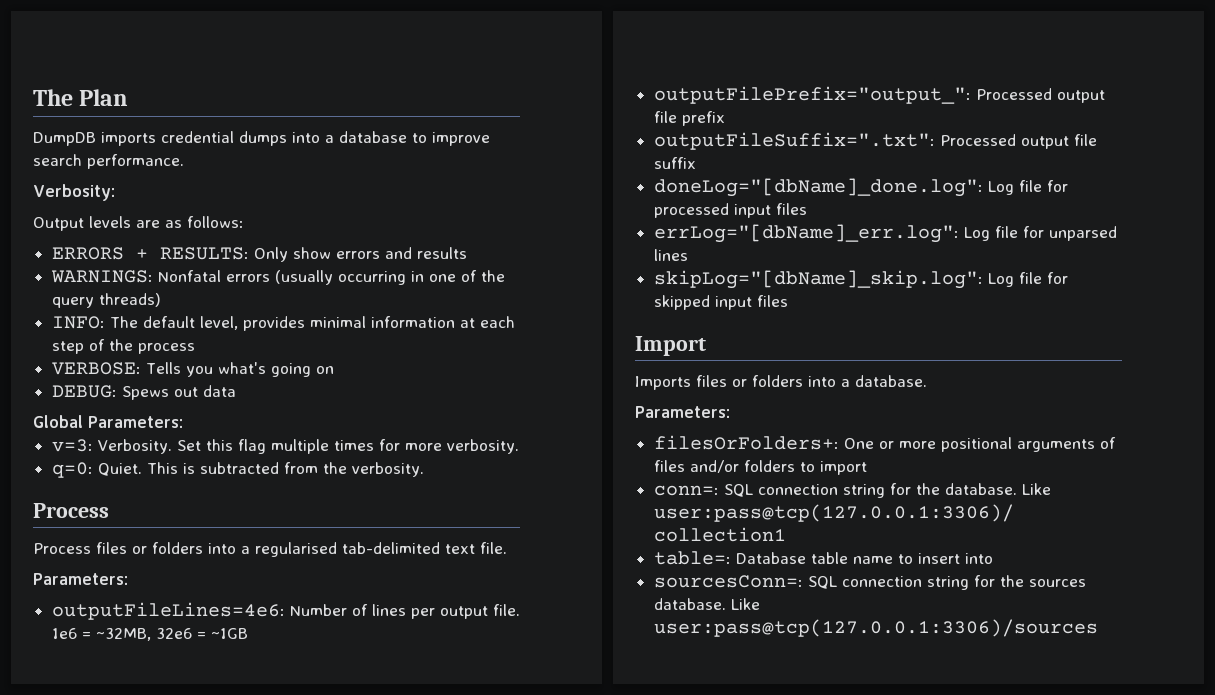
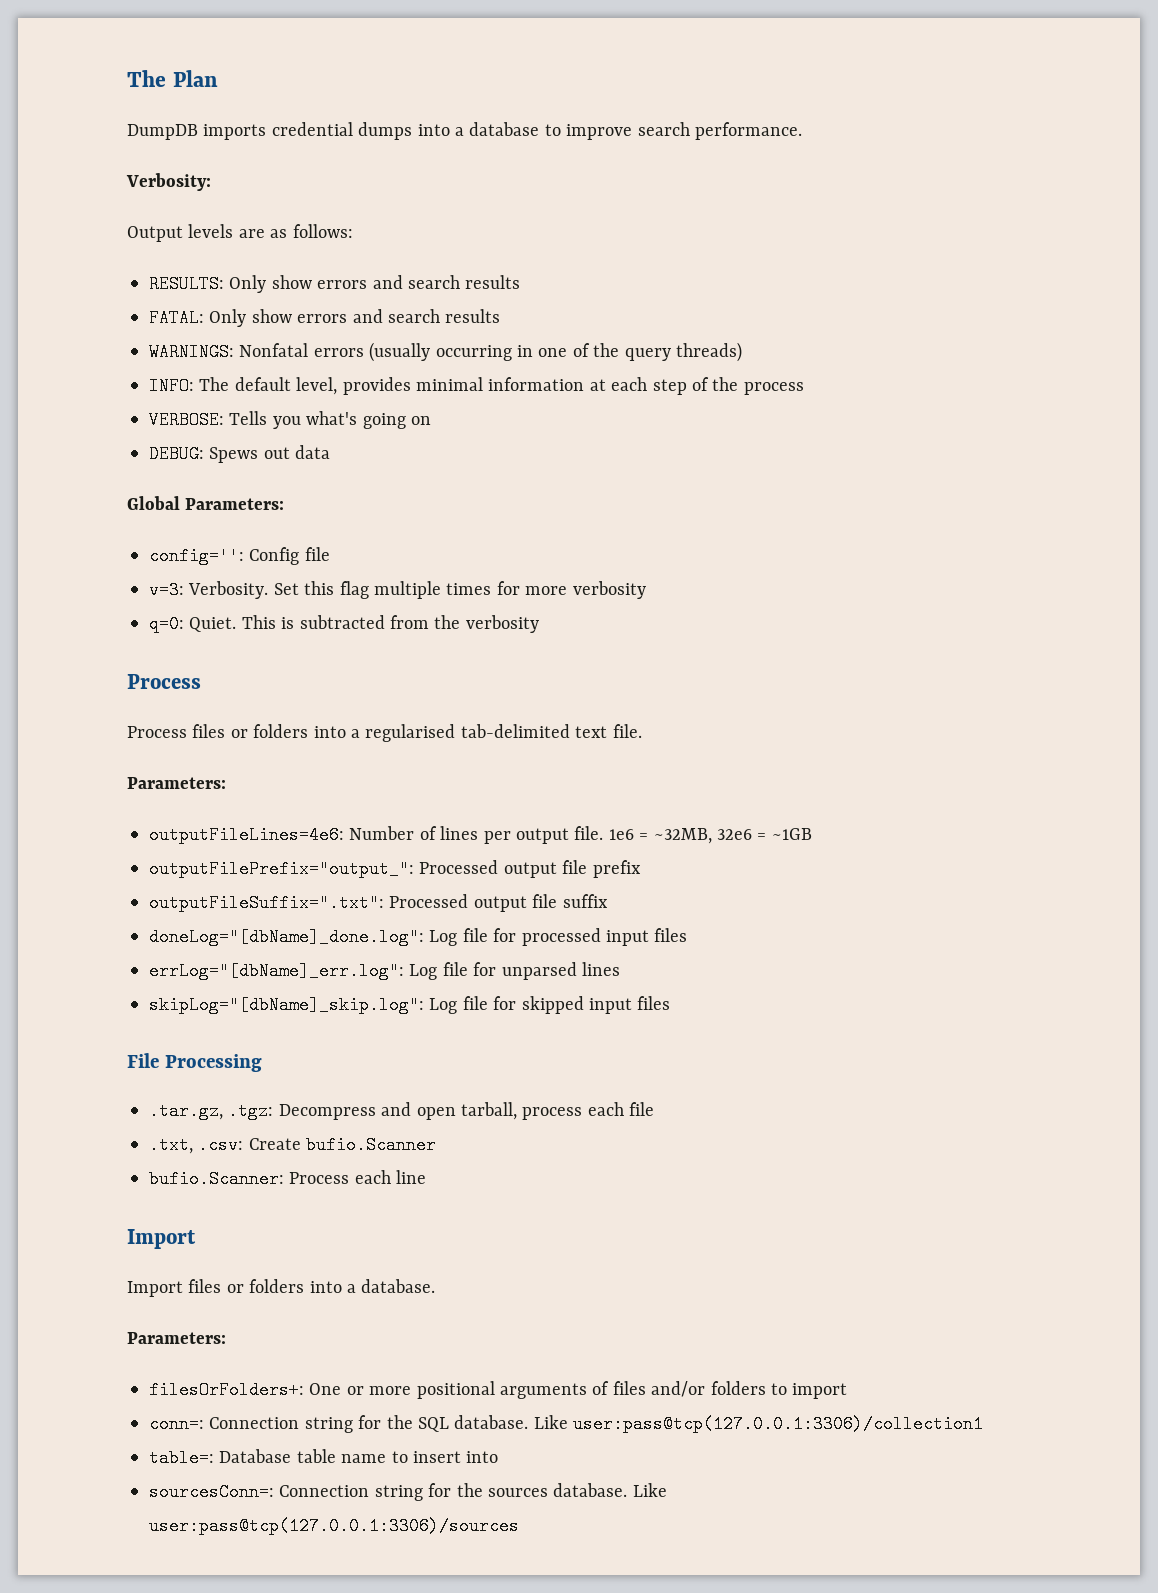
- ERRORS + RESULTS: Only show errors and results
+ RESULTS: Only show errors and search results
+ FATAL: Only show errors and search results
+ config='': Config file
- Set this flag multiple times for more verbosity.
+ Set this flag multiple times for more verbosity
- This is subtracted from the verbosity.
+ This is subtracted from the verbosity
+ File Processing
+ .tar.gz, .tgz: Decompress and open tarball, process each file
+ .txt, .csv: Create bufio.Scanner
+ bufio.Scanner: Process each line
- Imports files or folders into a database.
+ Import files or folders into a database.
- conn=: SQL connection string for the database.
+ conn=: Connection string for the SQL database.
- sourcesConn=: SQL connection string for the sources database.
+ sourcesConn=: Connection string for the sources database.

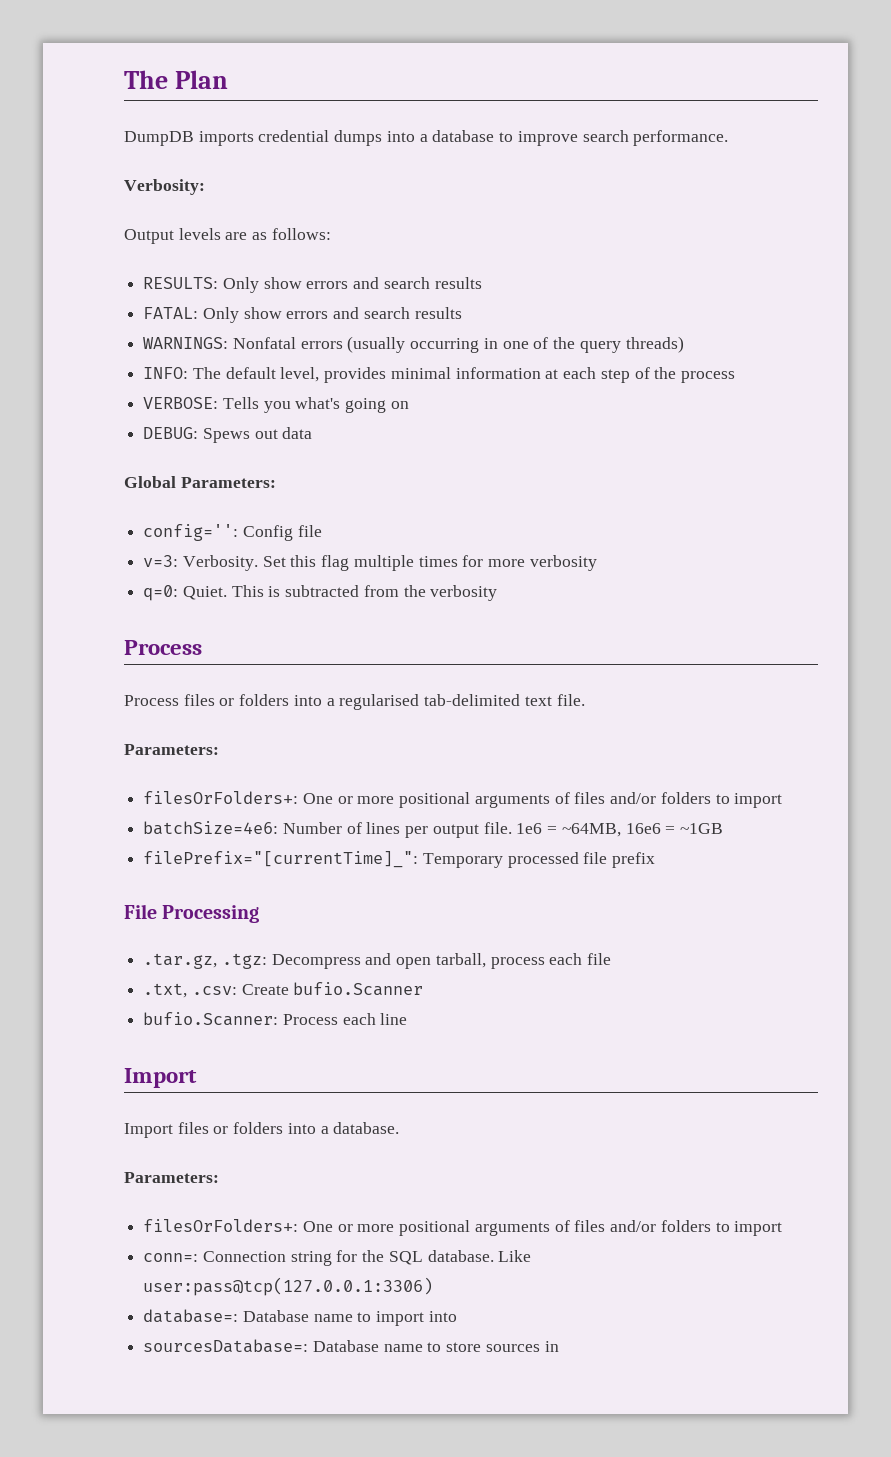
  Process files or folders into a regularised tab-delimited text file.
  Parameters:
- outputFileLines=4e6: Number of lines per output file.
+ filesOrFolders+: One or more positional arguments of files and/or folders to import
+ batchSize=4e6: Number of lines per output file.
- 1e6 = ~32MB, 32e6 = ~1GB
+ 1e6 = ~64MB, 16e6 = ~1GB
- outputFilePrefix="output_": Processed output file prefix
+ filePrefix="[currentTime]_": Temporary processed file prefix
- outputFileSuffix=".txt": Processed output file suffix
- doneLog="[dbName]_done.log": Log file for processed input files
- errLog="[dbName]_err.log": Log file for unparsed lines
- skipLog="[dbName]_skip.log": Log file for skipped input files
- Like user:pass@tcp(127.0.0.1:3306)/collection1
- table=: Database table name to insert into
+ Like user:pass@tcp(127.0.0.1:3306)
+ database=: Database name to import into
- sourcesConn=: Connection string for the sources database. Like user:pass@tcp(127.0.0.1:3306)/sources
+ sourcesDatabase=: Database name to store sources in

